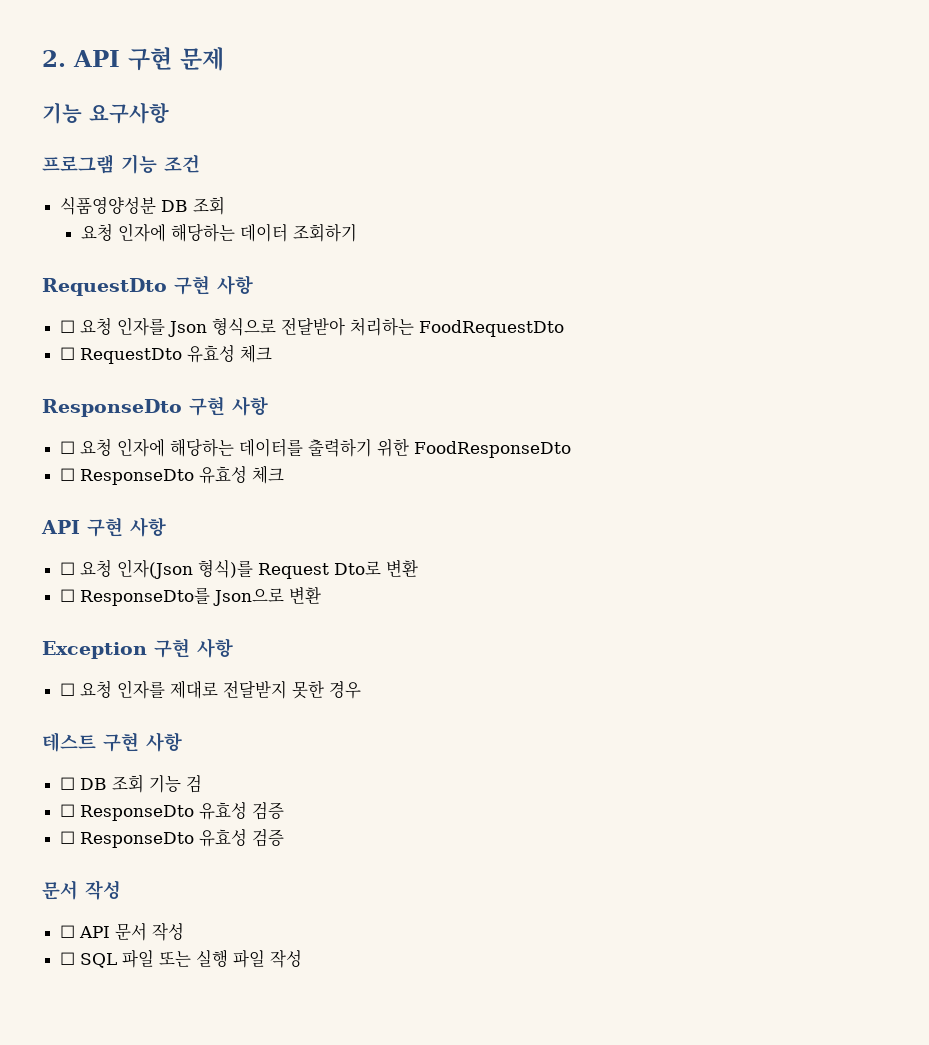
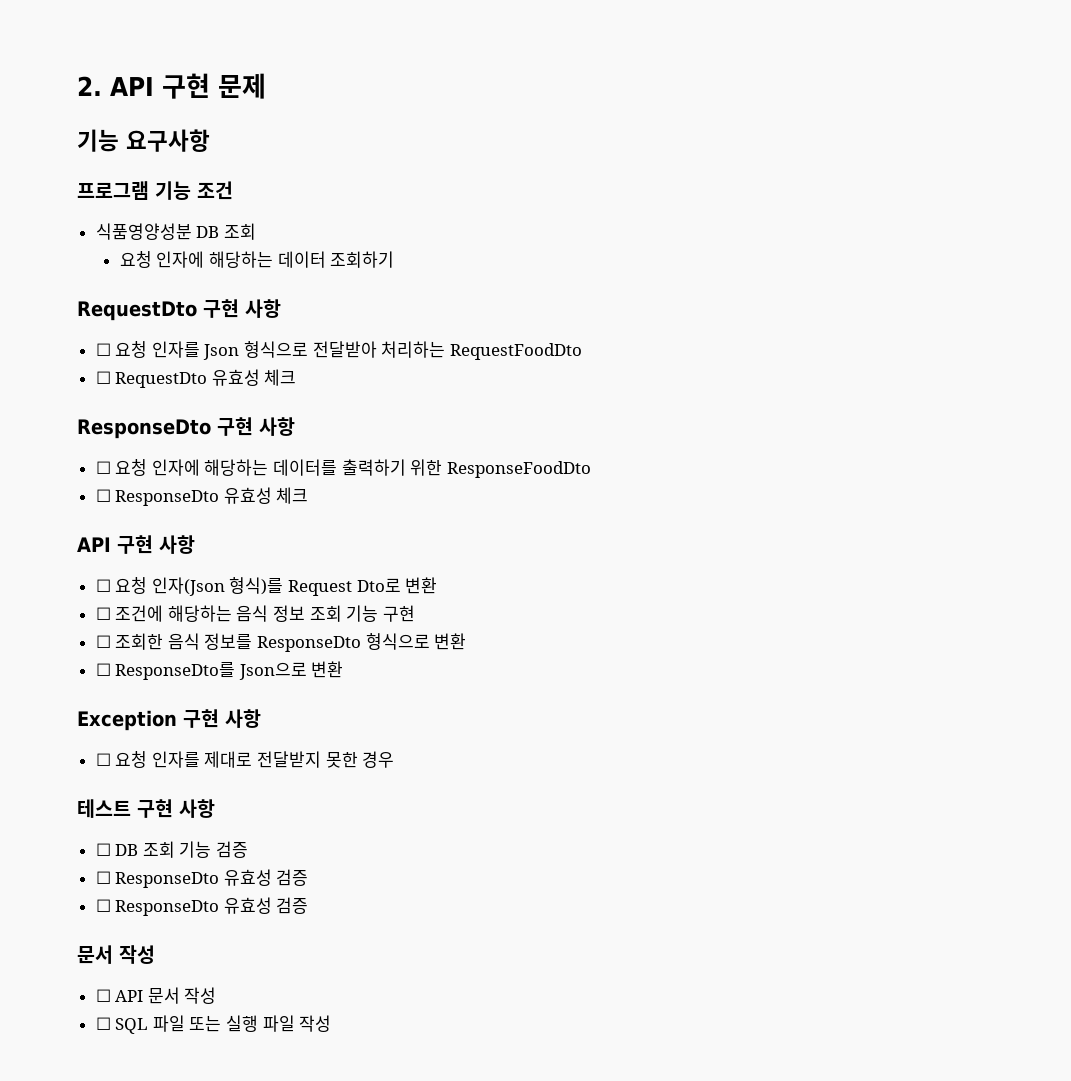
- ☐ 요청 인자를 Json 형식으로 전달받아 처리하는 FoodRequestDto
+ ☐ 요청 인자를 Json 형식으로 전달받아 처리하는 RequestFoodDto
- ☐ 요청 인자에 해당하는 데이터를 출력하기 위한 FoodResponseDto
+ ☐ 요청 인자에 해당하는 데이터를 출력하기 위한 ResponseFoodDto
+ ☐ 조건에 해당하는 음식 정보 조회 기능 구현
+ ☐ 조회한 음식 정보를 ResponseDto 형식으로 변환
- ☐ DB 조회 기능 검
+ ☐ DB 조회 기능 검증

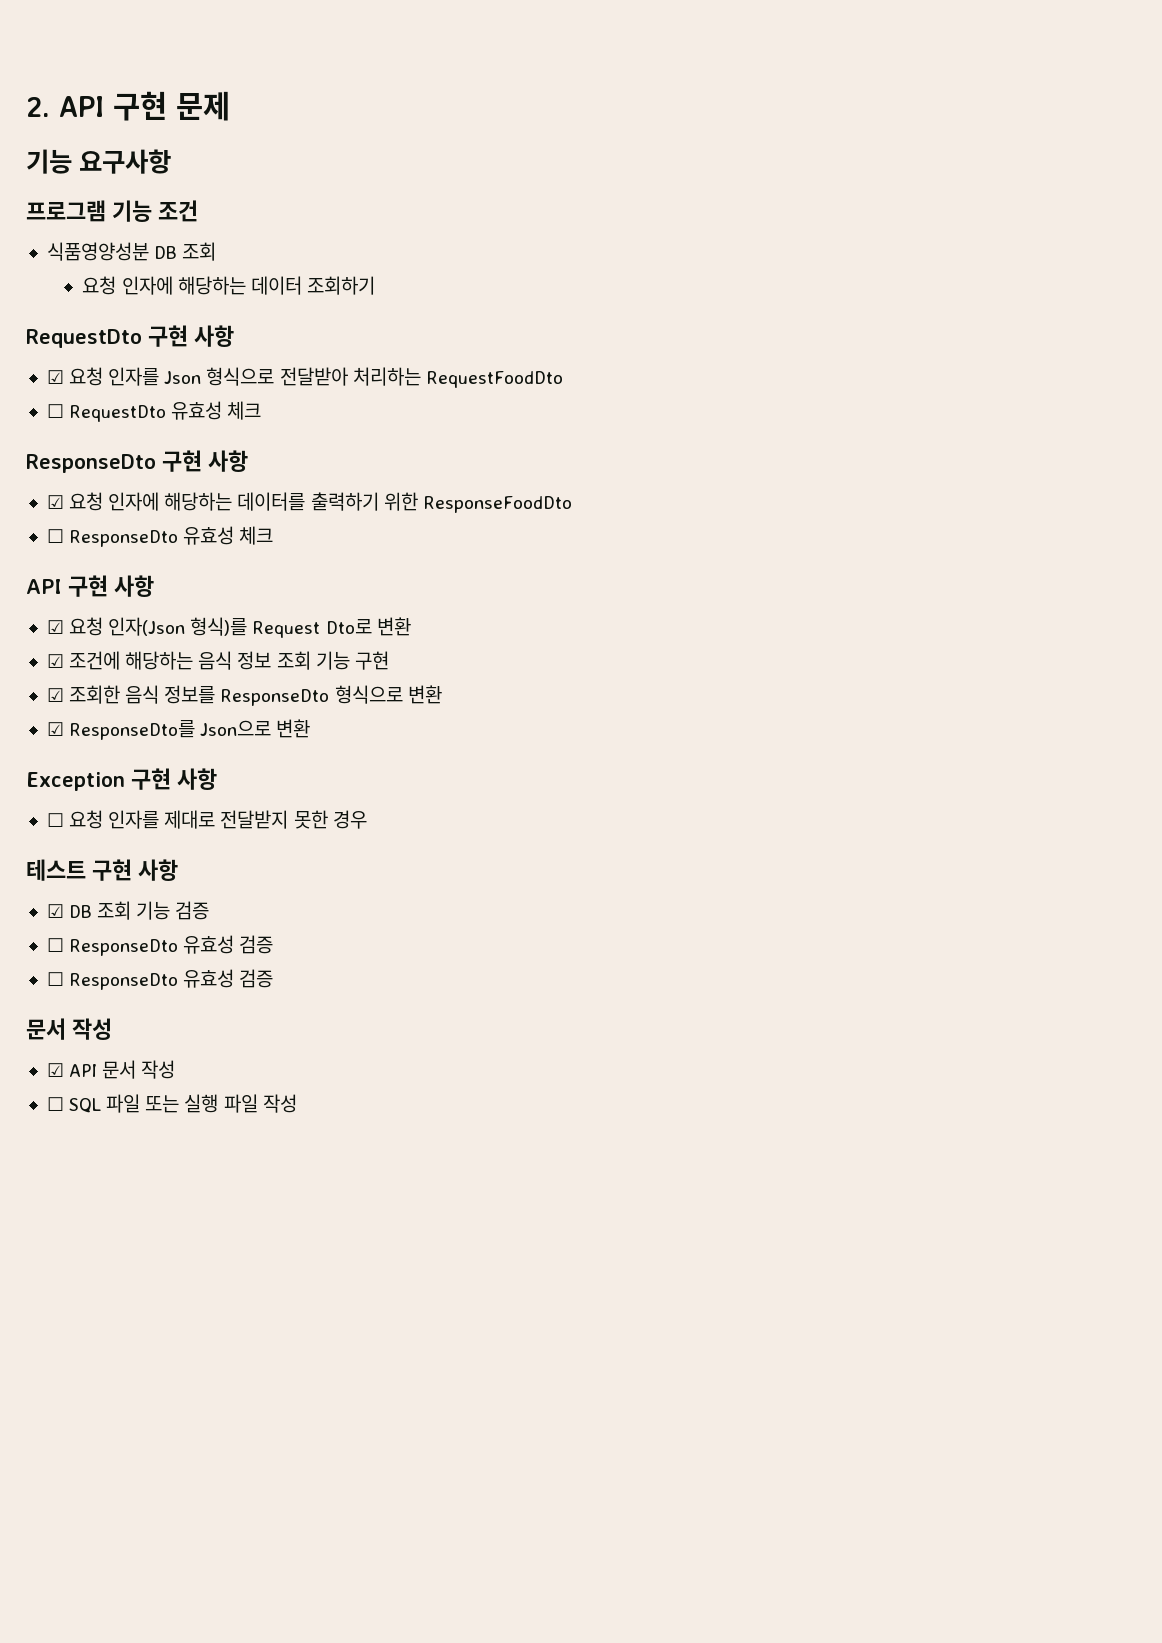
- ☐ 요청 인자를 Json 형식으로 전달받아 처리하는 RequestFoodDto
+ ☑ 요청 인자를 Json 형식으로 전달받아 처리하는 RequestFoodDto
- ☐ 요청 인자에 해당하는 데이터를 출력하기 위한 ResponseFoodDto
+ ☑ 요청 인자에 해당하는 데이터를 출력하기 위한 ResponseFoodDto
- ☐ 요청 인자(Json 형식)를 Request Dto로 변환
+ ☑ 요청 인자(Json 형식)를 Request Dto로 변환
- ☐ 조건에 해당하는 음식 정보 조회 기능 구현
+ ☑ 조건에 해당하는 음식 정보 조회 기능 구현
- ☐ 조회한 음식 정보를 ResponseDto 형식으로 변환
+ ☑ 조회한 음식 정보를 ResponseDto 형식으로 변환
- ☐ ResponseDto를 Json으로 변환
+ ☑ ResponseDto를 Json으로 변환
- ☐ DB 조회 기능 검증
+ ☑ DB 조회 기능 검증
- ☐ API 문서 작성
+ ☑ API 문서 작성

